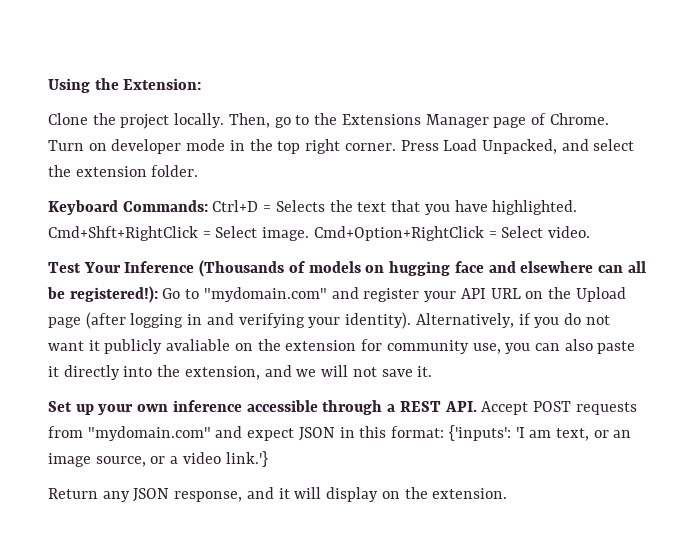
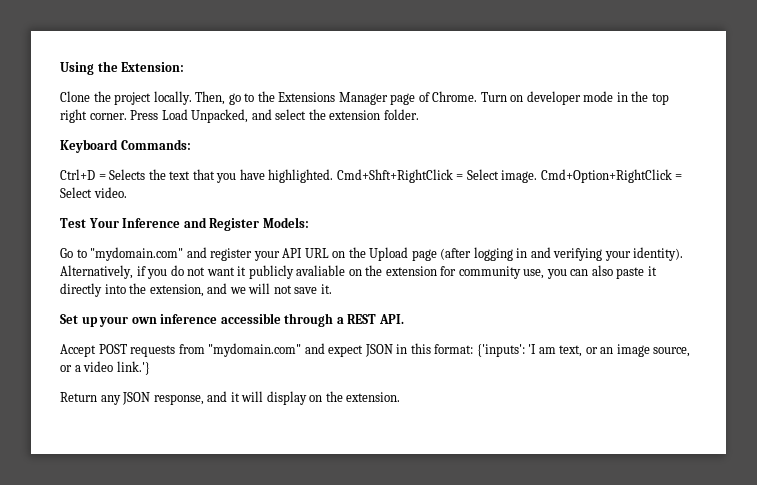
- Keyboard Commands: Ctrl+D = Selects the text that you have highlighted.
+ Keyboard Commands:
+ Ctrl+D = Selects the text that you have highlighted.
- Test Your Inference (Thousands of models on hugging face and elsewhere can all be registered!): Go to "mydomain.com" and register your API URL on the Upload page (after logging in and verifying your identity).
+ Test Your Inference and Register Models:
+ Go to "mydomain.com" and register your API URL on the Upload page (after logging in and verifying your identity).
- Set up your own inference accessible through a REST API. Accept POST requests from "mydomain.com" and expect JSON in this format: {'inputs': 'I am text, or an image source, or a video link.'}
+ Set up your own inference accessible through a REST API.
+ Accept POST requests from "mydomain.com" and expect JSON in this format: {'inputs': 'I am text, or an image source, or a video link.'}

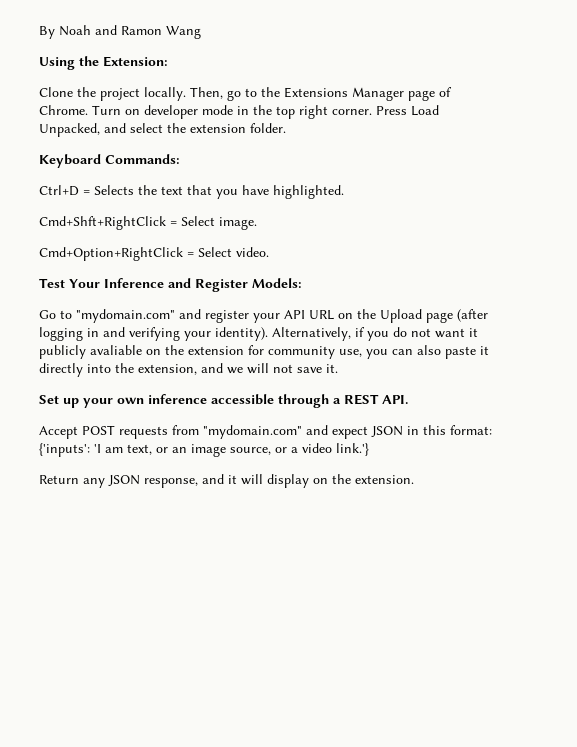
+ By Noah and Ramon Wang
- Ctrl+D = Selects the text that you have highlighted. Cmd+Shft+RightClick = Select image. Cmd+Option+RightClick = Select video.
+ Ctrl+D = Selects the text that you have highlighted.
+ Cmd+Shft+RightClick = Select image.
+ Cmd+Option+RightClick = Select video.

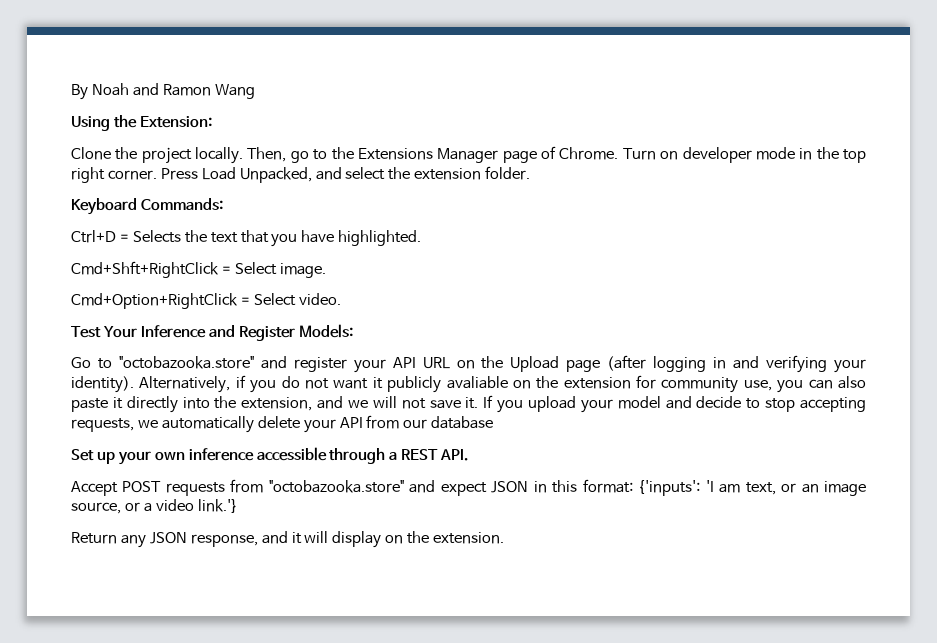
- Go to "mydomain.com" and register your API URL on the Upload page (after logging in and verifying your identity).
+ Go to "octobazooka.store" and register your API URL on the Upload page (after logging in and verifying your identity).
+ If you upload your model and decide to stop accepting requests, we automatically delete your API from our database
- Accept POST requests from "mydomain.com" and expect JSON in this format: {'inputs': 'I am text, or an image source, or a video link.'}
+ Accept POST requests from "octobazooka.store" and expect JSON in this format: {'inputs': 'I am text, or an image source, or a video link.'}

